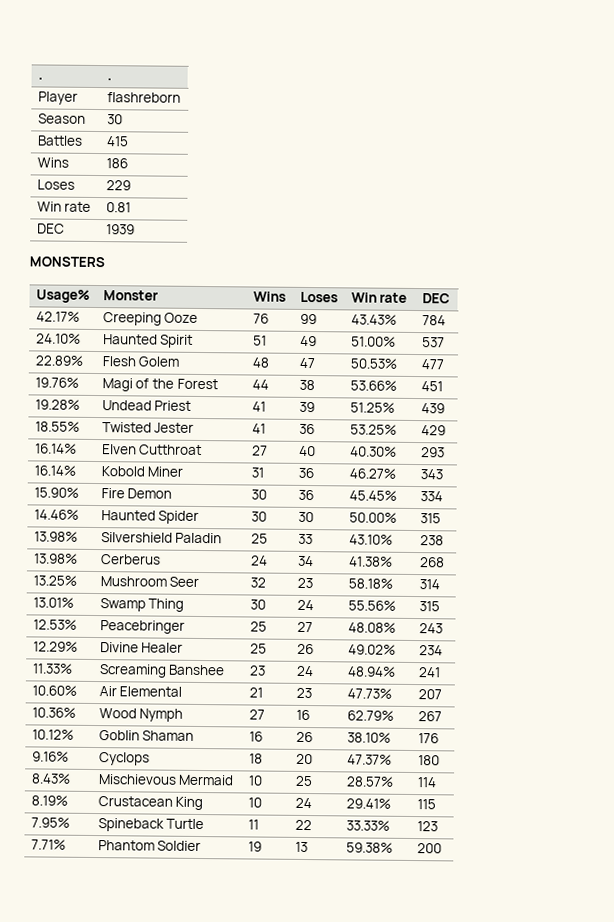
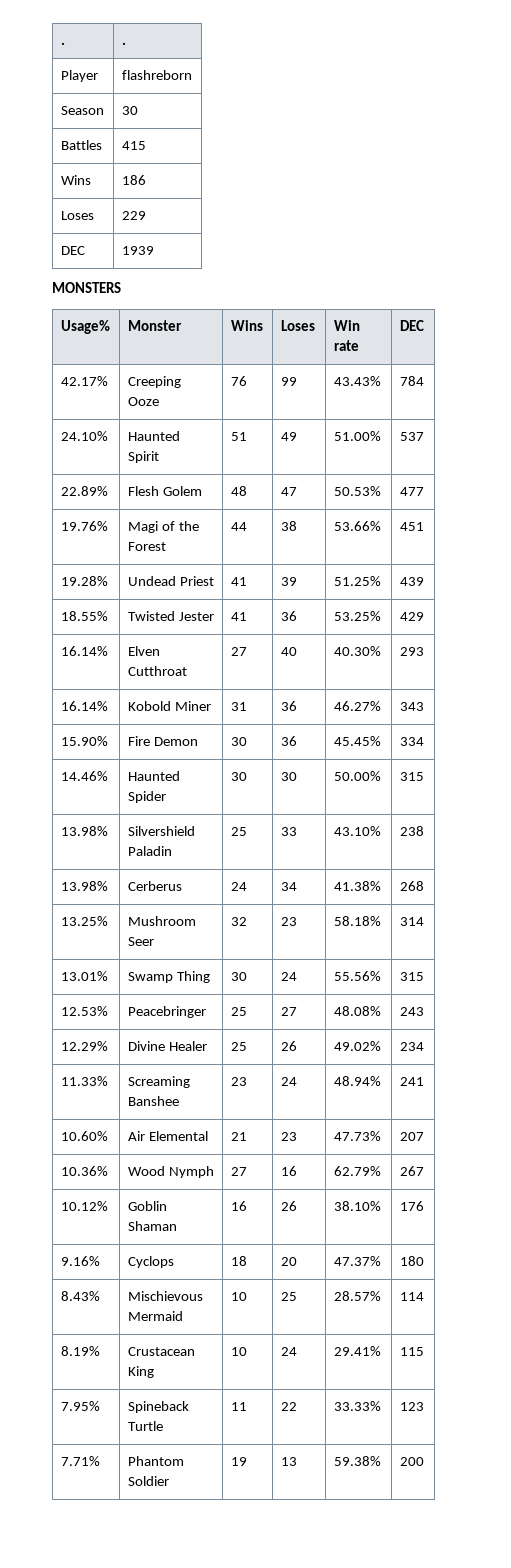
- Win rate | 0.81

